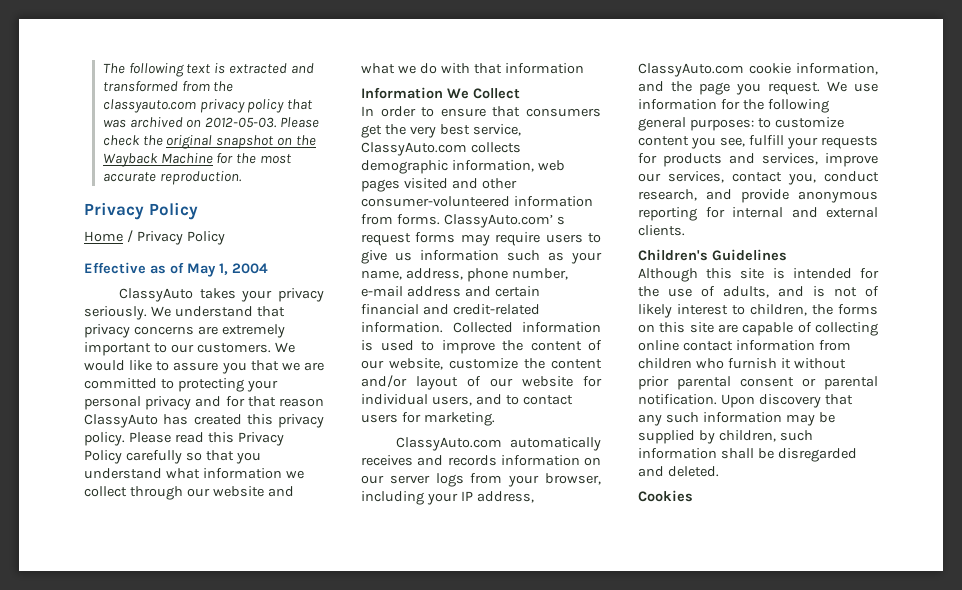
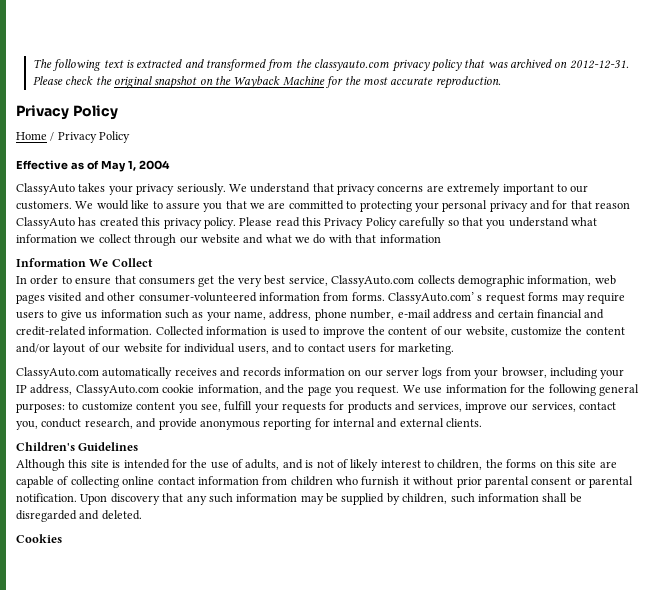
- The following text is extracted and transformed from the classyauto.com privacy policy that was archived on 2012-05-03.
+ The following text is extracted and transformed from the classyauto.com privacy policy that was archived on 2012-12-31.

